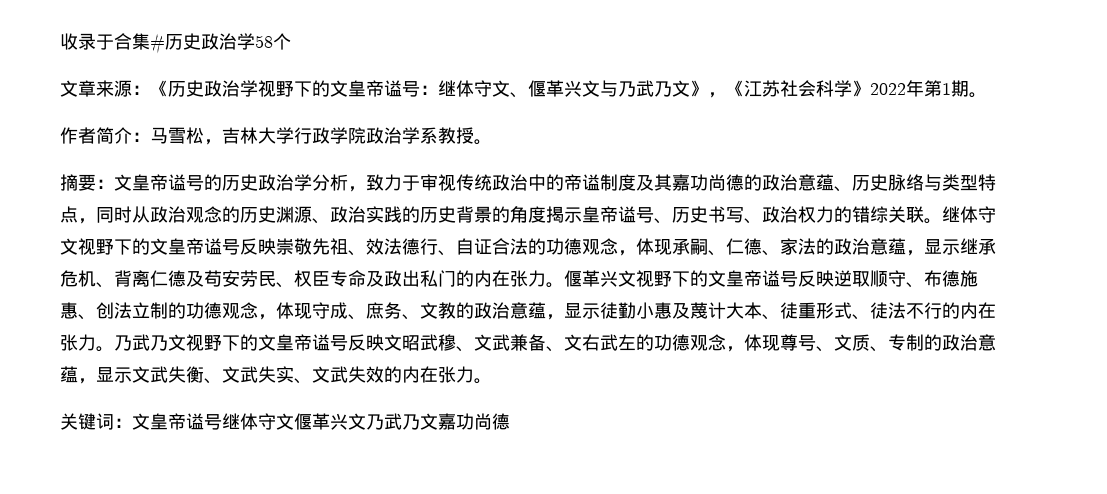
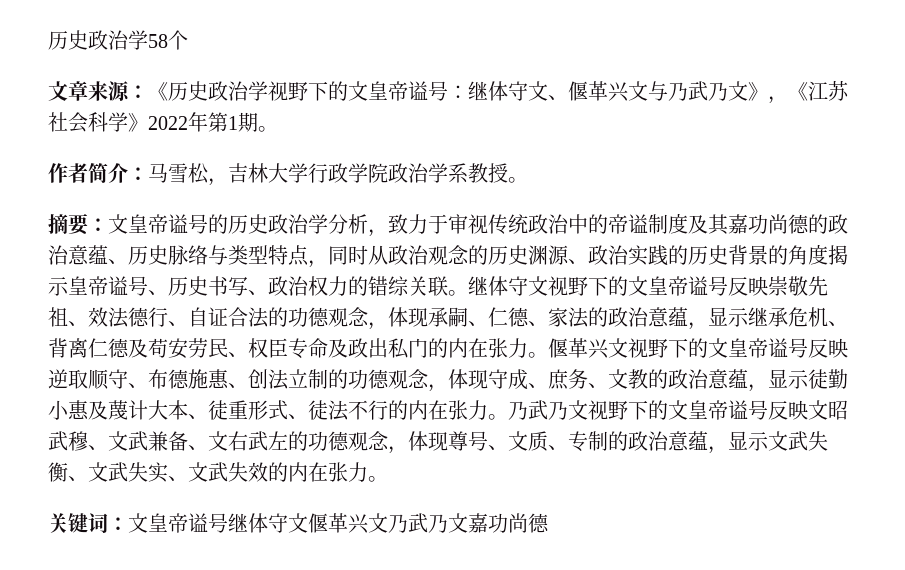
- 收录于合集#历史政治学58个
+ 历史政治学58个

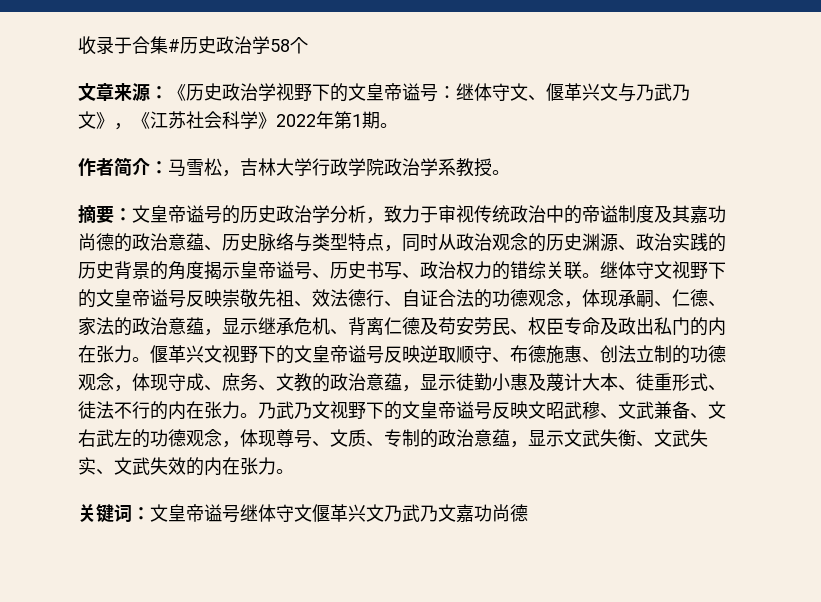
- 历史政治学58个
+ 收录于合集#历史政治学58个

